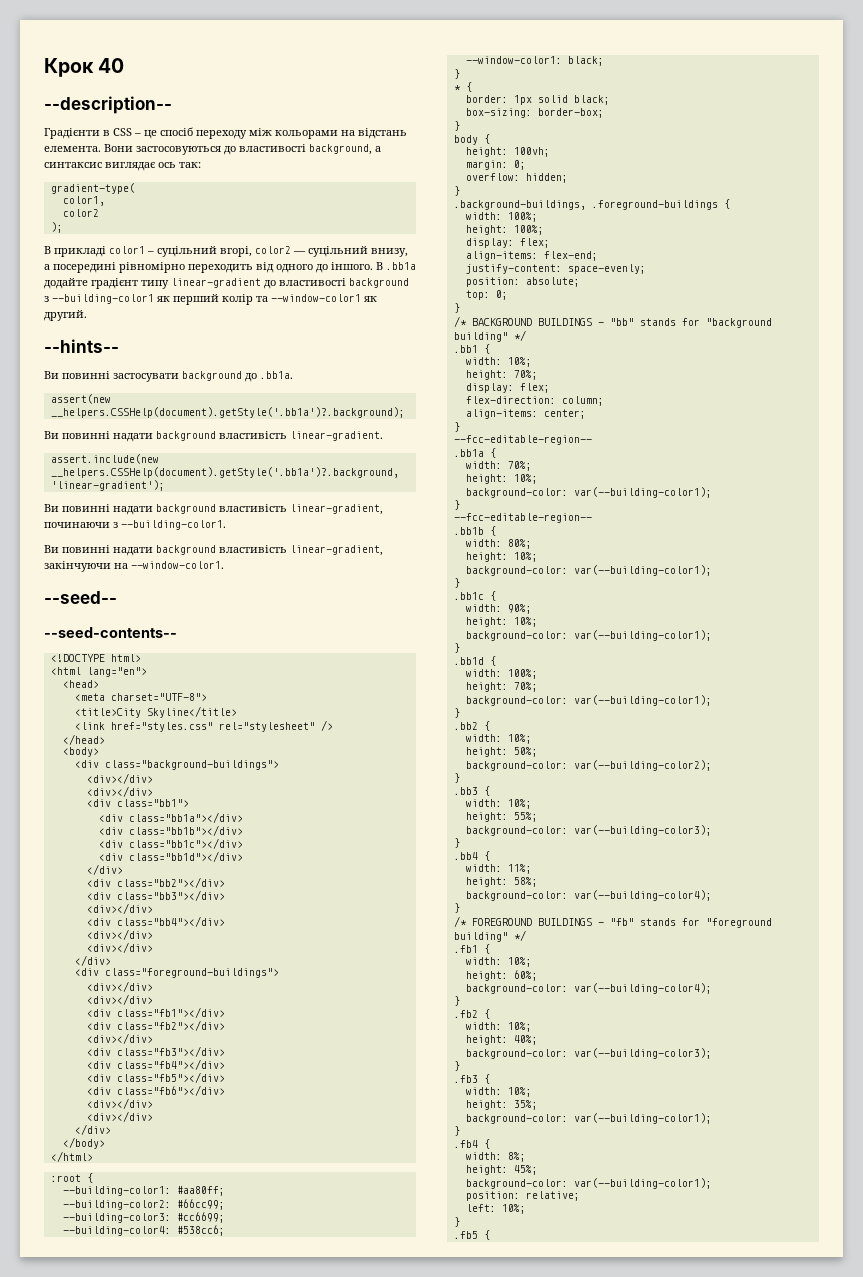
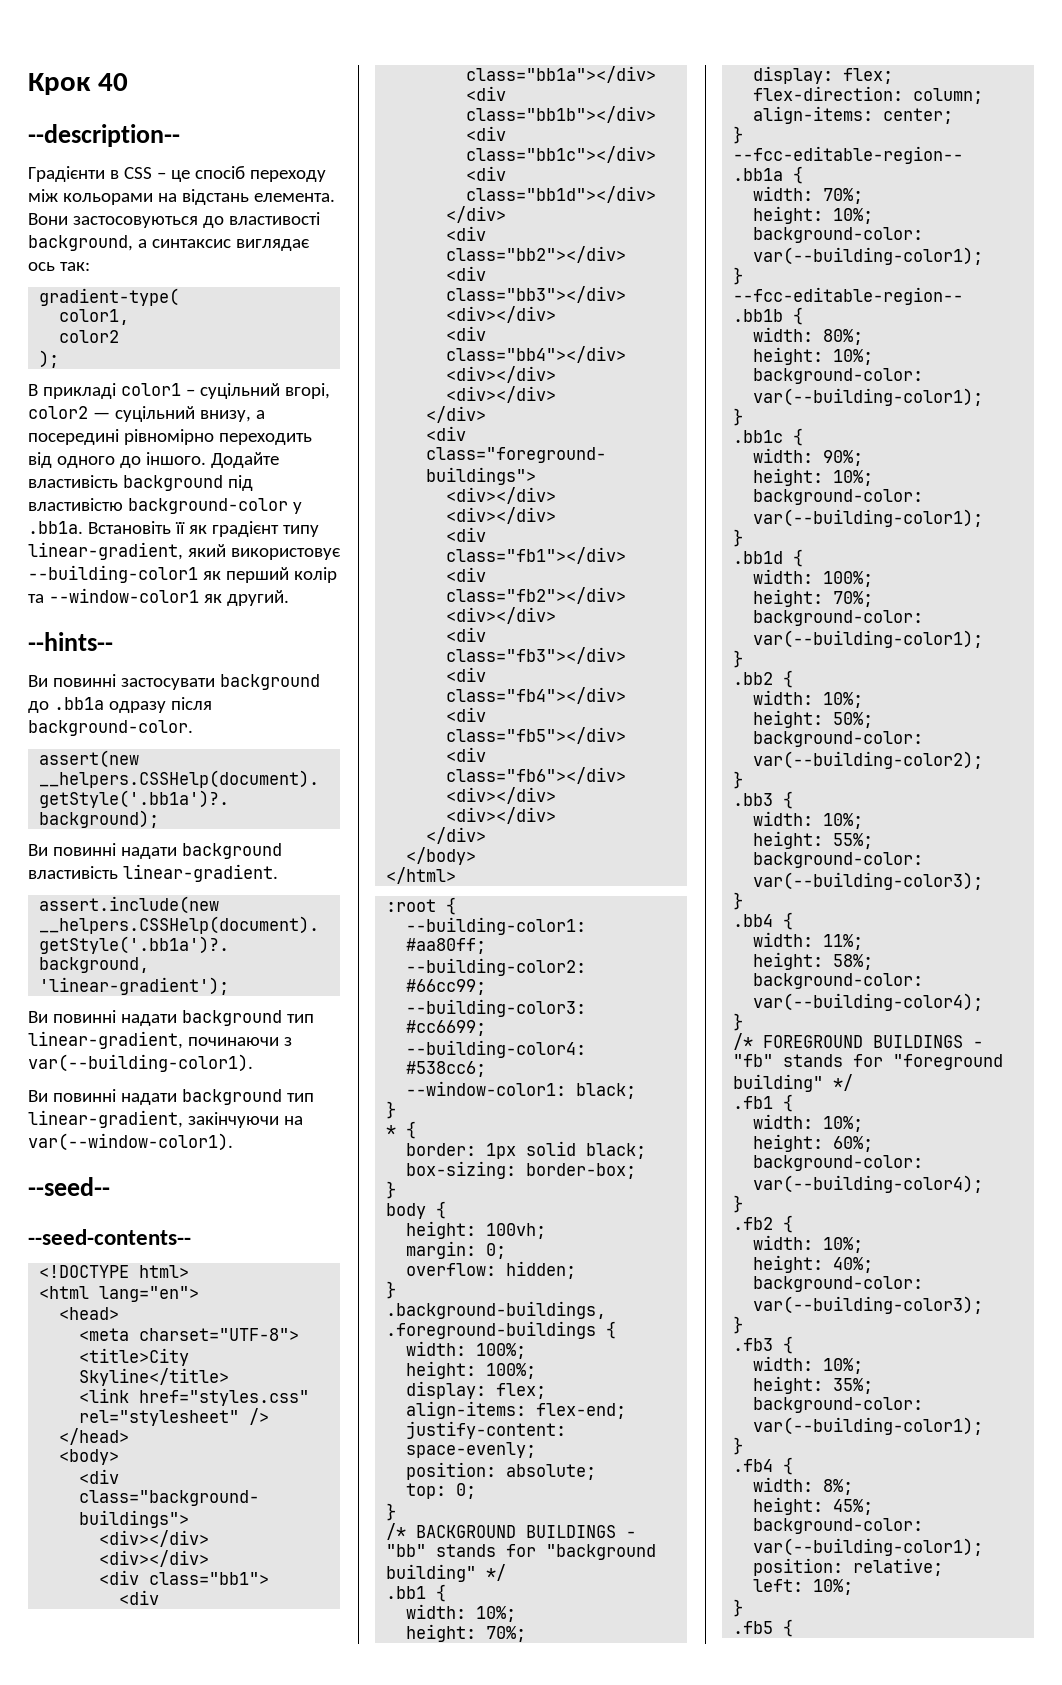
- В .bb1a додайте градієнт типу linear-gradient до властивості background з --building-color1 як перший колір та --window-color1 як другий.
+ Додайте властивість background під властивістю background-color у .bb1a. Встановіть її як градієнт типу linear-gradient, який використовує --building-color1 як перший колір та --window-color1 як другий.
- Ви повинні застосувати background до .bb1a.
+ Ви повинні застосувати background до .bb1a одразу після background-color.
- Ви повинні надати background властивість linear-gradient, починаючи з --building-color1.
- Ви повинні надати background властивість linear-gradient, закінчуючи на --window-color1.
+ Ви повинні надати background тип linear-gradient, починаючи з var(--building-color1).
+ Ви повинні надати background тип linear-gradient, закінчуючи на var(--window-color1).

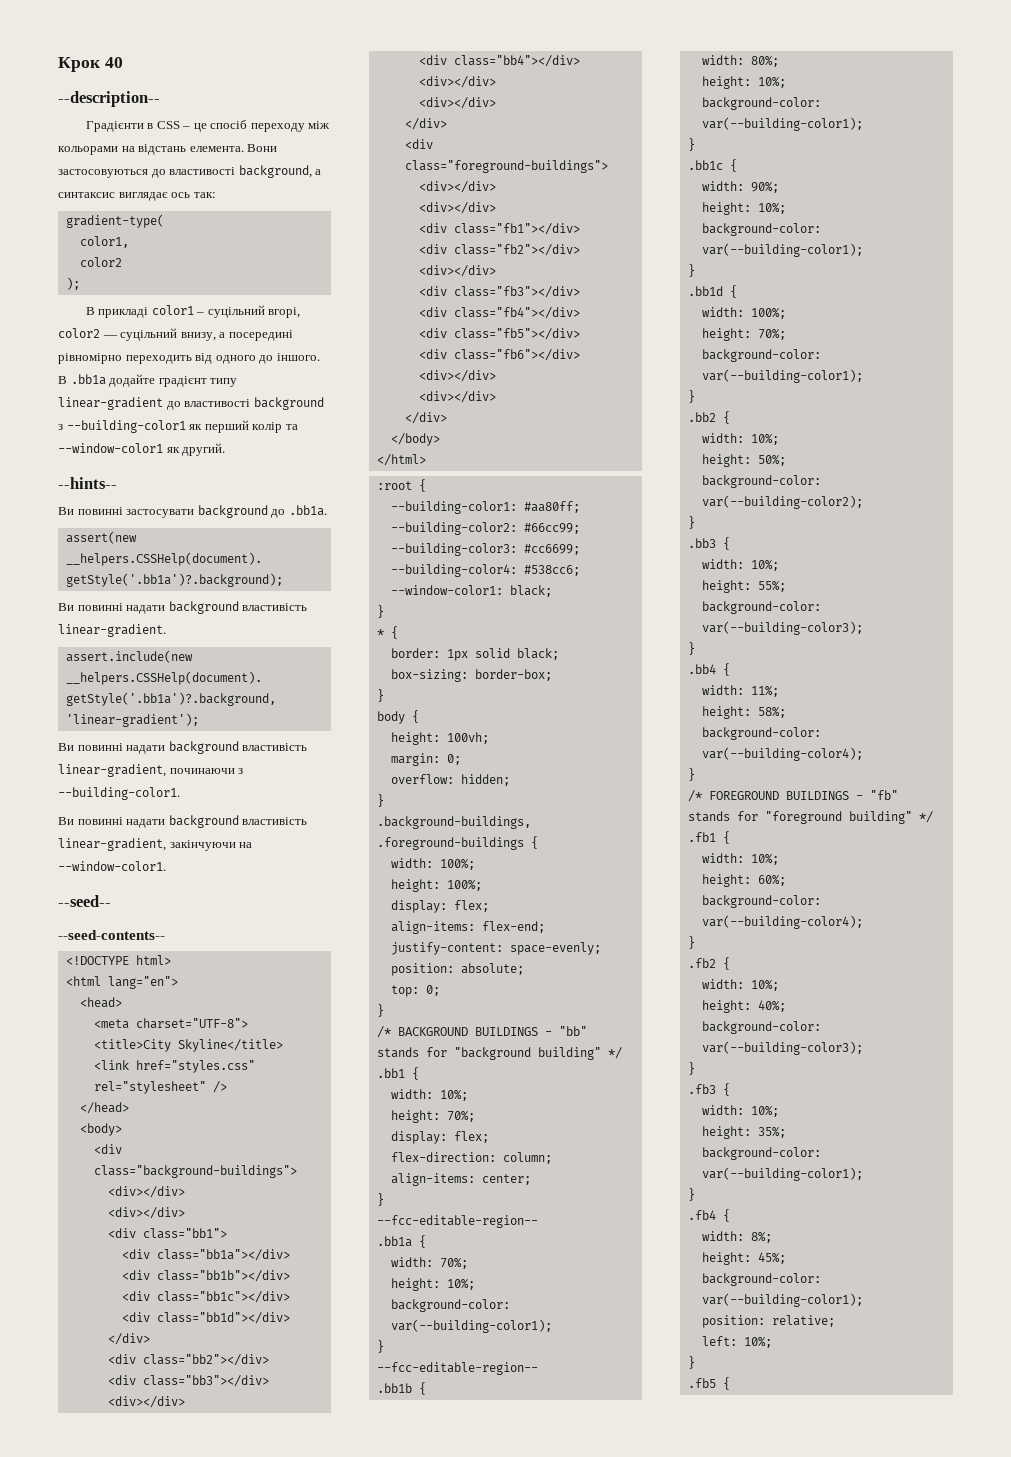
- Додайте властивість background під властивістю background-color у .bb1a. Встановіть її як градієнт типу linear-gradient, який використовує --building-color1 як перший колір та --window-color1 як другий.
+ В .bb1a додайте градієнт типу linear-gradient до властивості background з --building-color1 як перший колір та --window-color1 як другий.
- Ви повинні застосувати background до .bb1a одразу після background-color.
+ Ви повинні застосувати background до .bb1a.
- Ви повинні надати background тип linear-gradient, починаючи з var(--building-color1).
- Ви повинні надати background тип linear-gradient, закінчуючи на var(--window-color1).
+ Ви повинні надати background властивість linear-gradient, починаючи з --building-color1.
+ Ви повинні надати background властивість linear-gradient, закінчуючи на --window-color1.

